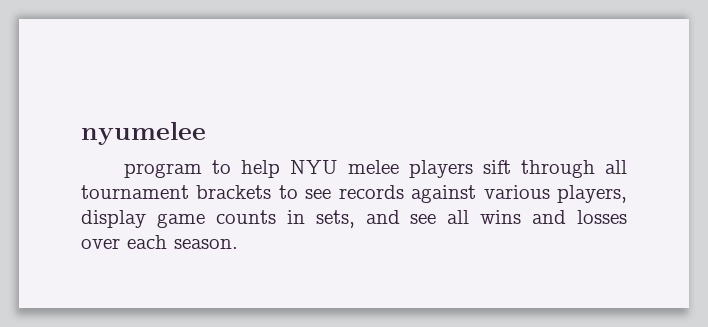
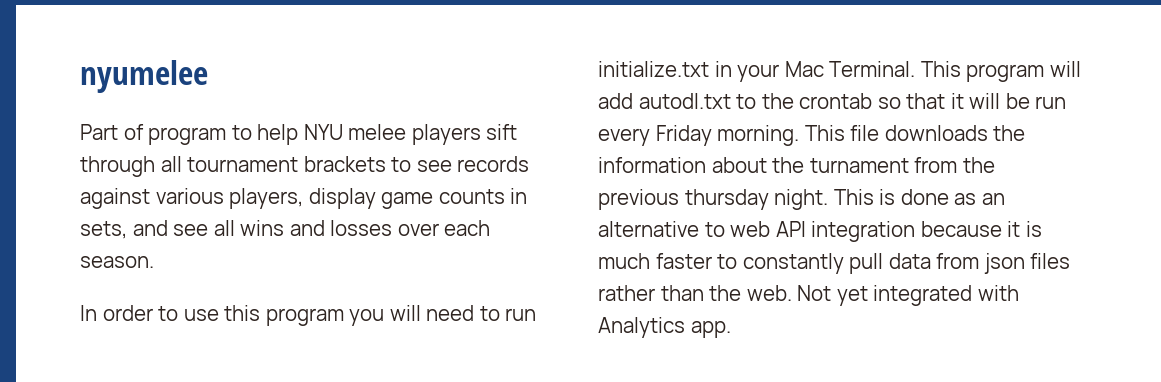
- program to help NYU melee players sift through all tournament brackets to see records against various players, display game counts in sets, and see all wins and losses over each season.
+ Part of program to help NYU melee players sift through all tournament brackets to see records against various players, display game counts in sets, and see all wins and losses over each season.
+ In order to use this program you will need to run initialize.txt in your Mac Terminal. This program will add autodl.txt to the crontab so that it will be run every Friday morning. This file downloads the information about the turnament from the previous thursday night. This is done as an alternative to web API integration because it is much faster to constantly pull data from json files rather than the web. Not yet integrated with Analytics app.

